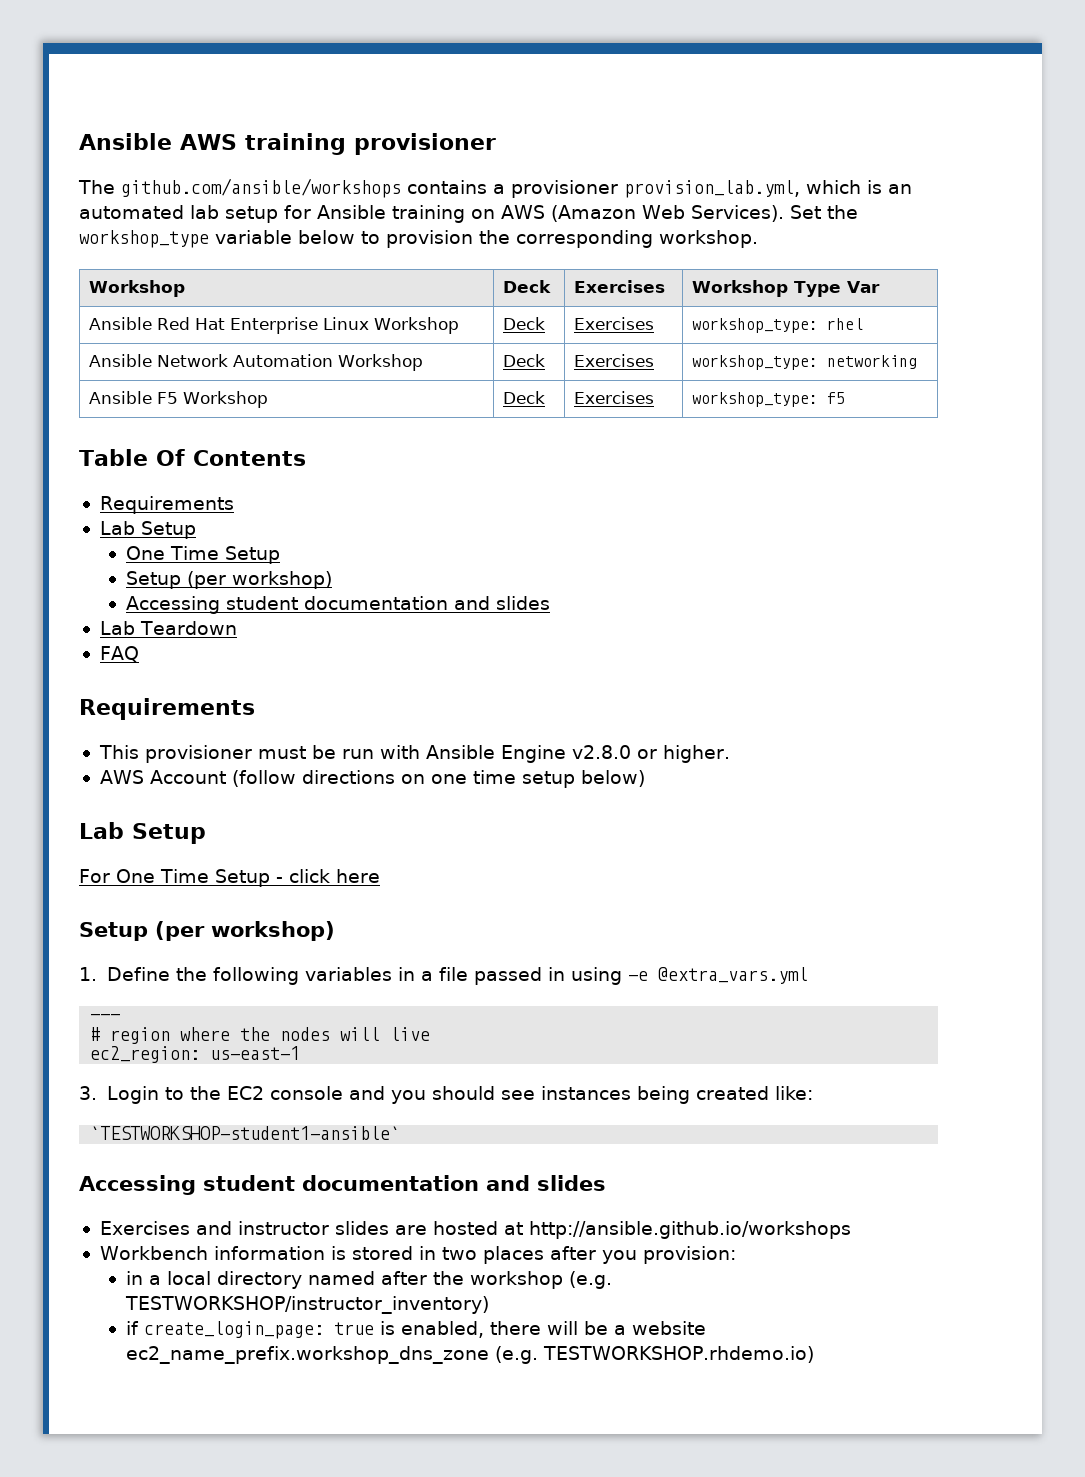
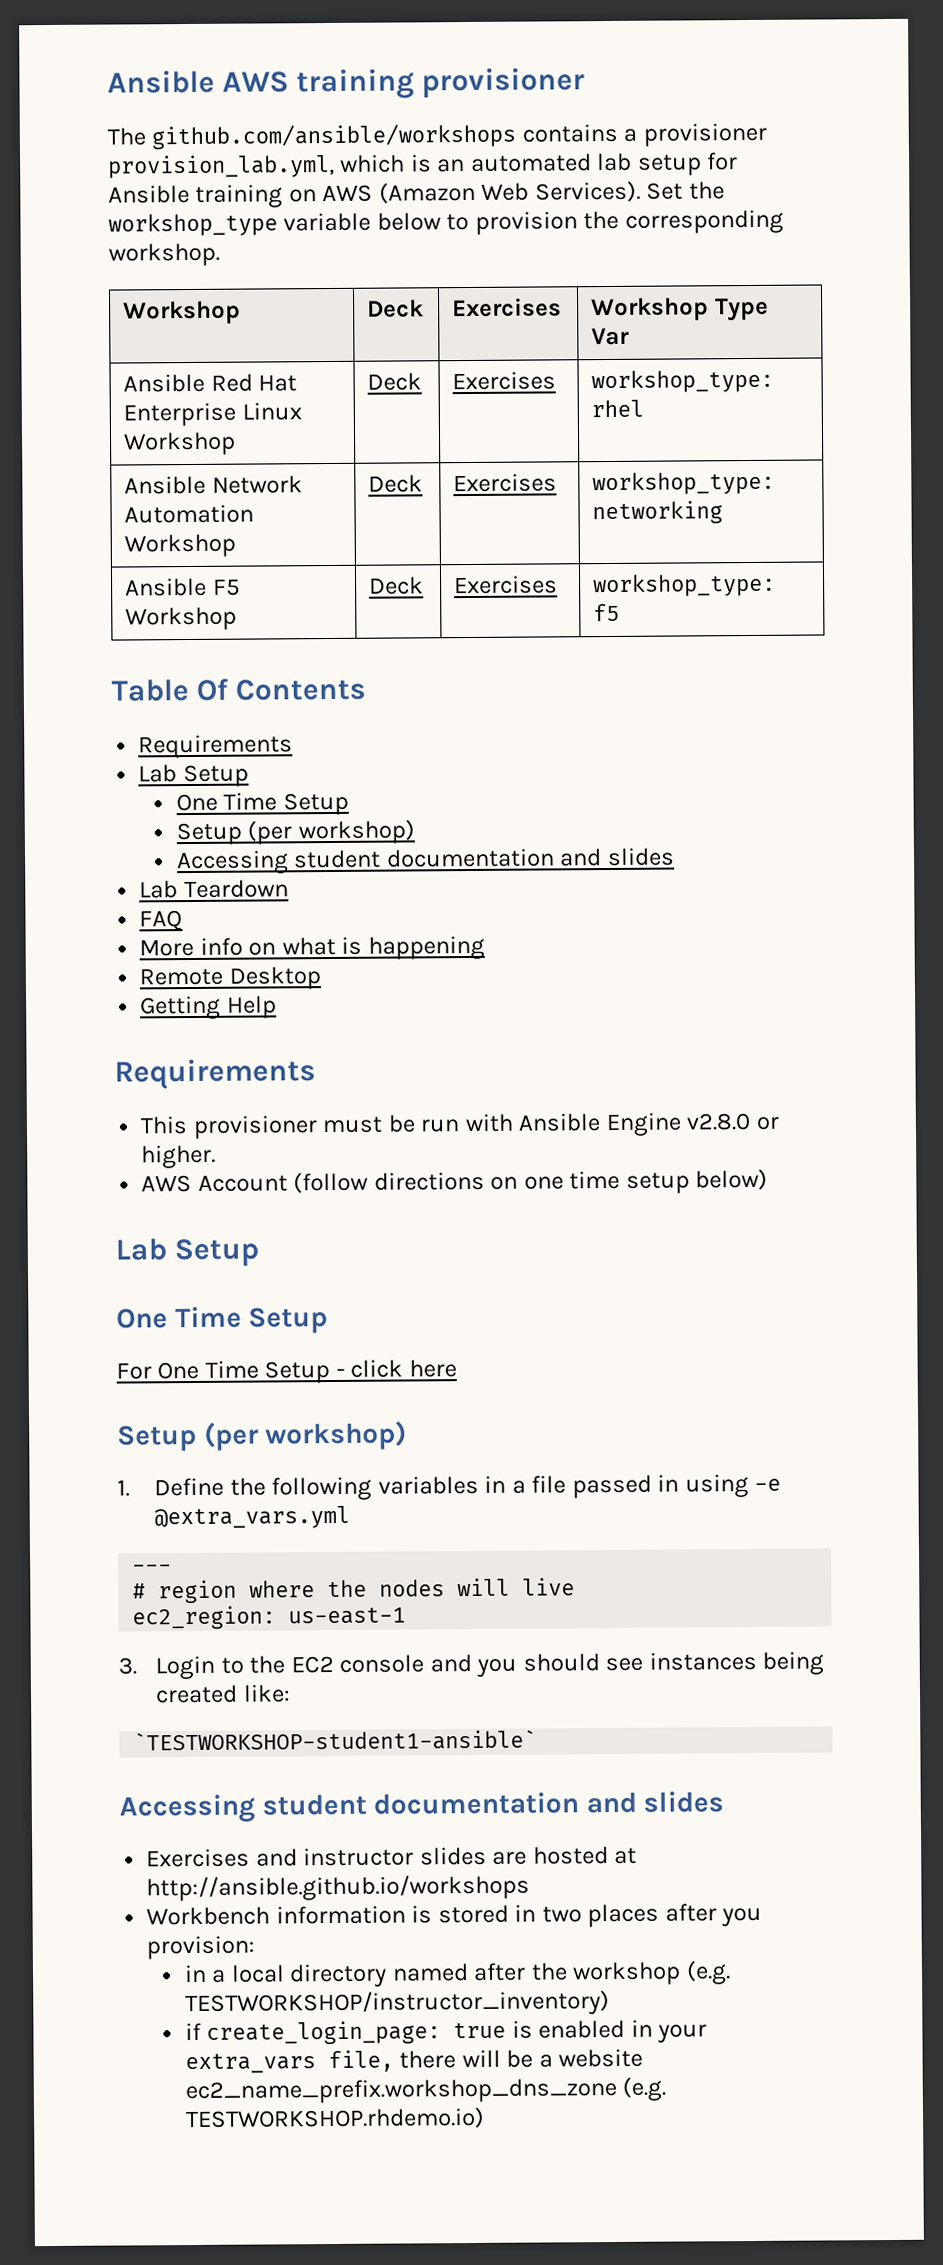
+ More info on what is happening
+ Remote Desktop
+ Getting Help
  AWS Account (follow directions on one time setup below)
  Lab Setup
+ One Time Setup
- if create_login_page: true is enabled, there will be a website ec2_name_prefix.workshop_dns_zone (e.g. TESTWORKSHOP.rhdemo.io)
+ if create_login_page: true is enabled in your extra_vars file, there will be a website ec2_name_prefix.workshop_dns_zone (e.g. TESTWORKSHOP.rhdemo.io)

